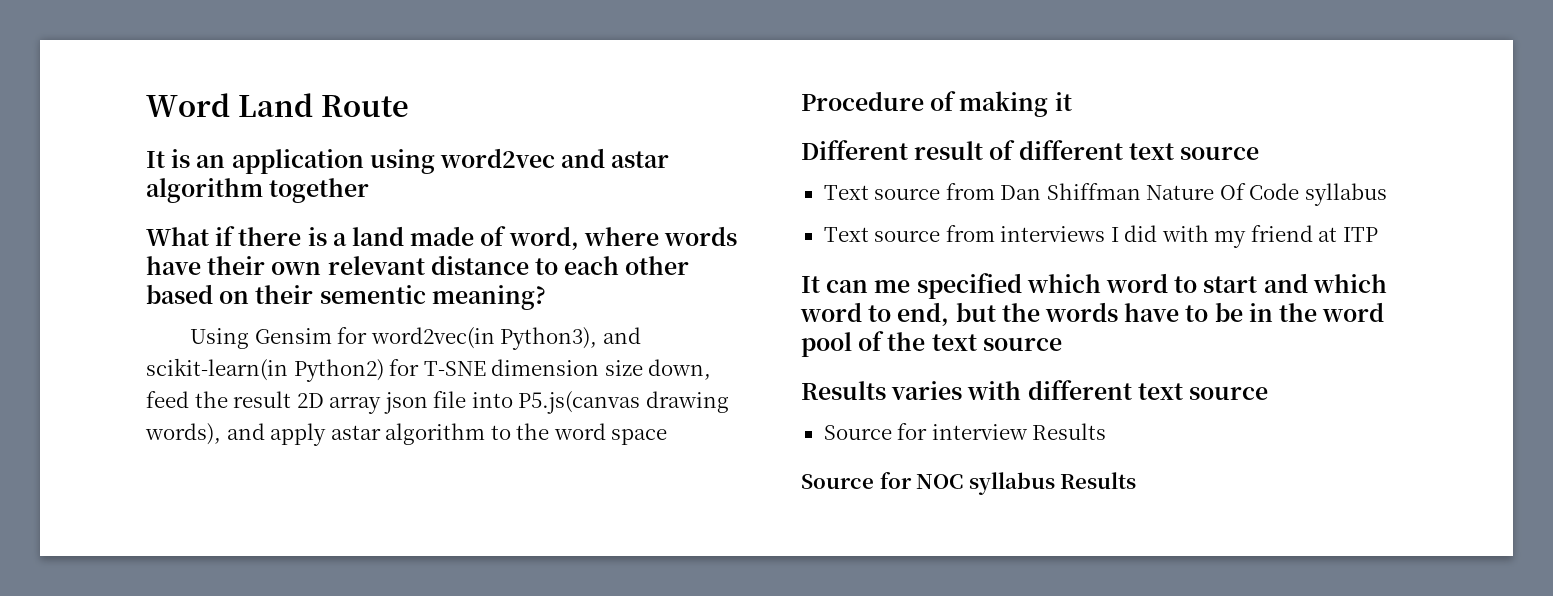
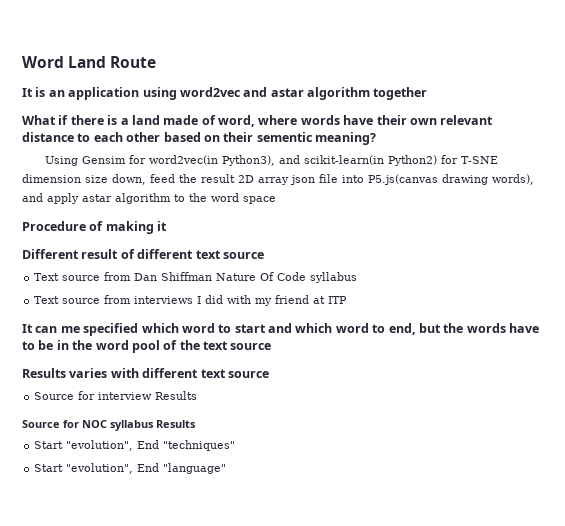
+ Start "evolution", End "techniques"
+ Start "evolution", End "language"

